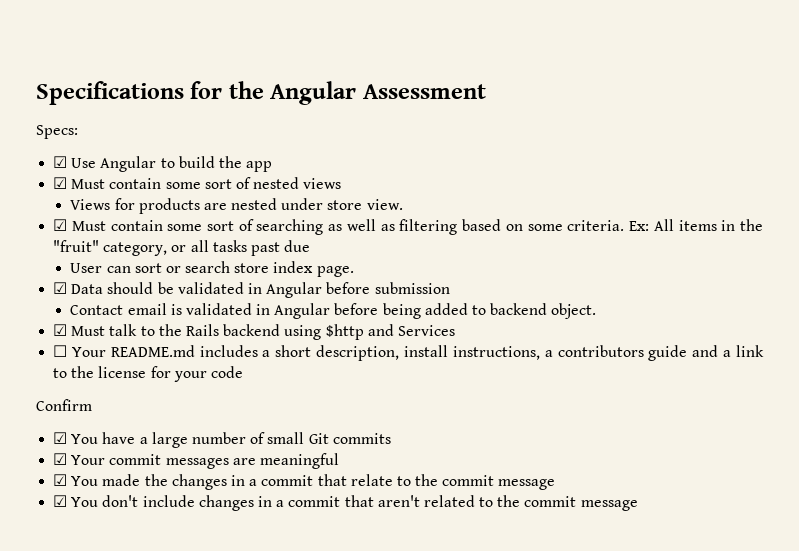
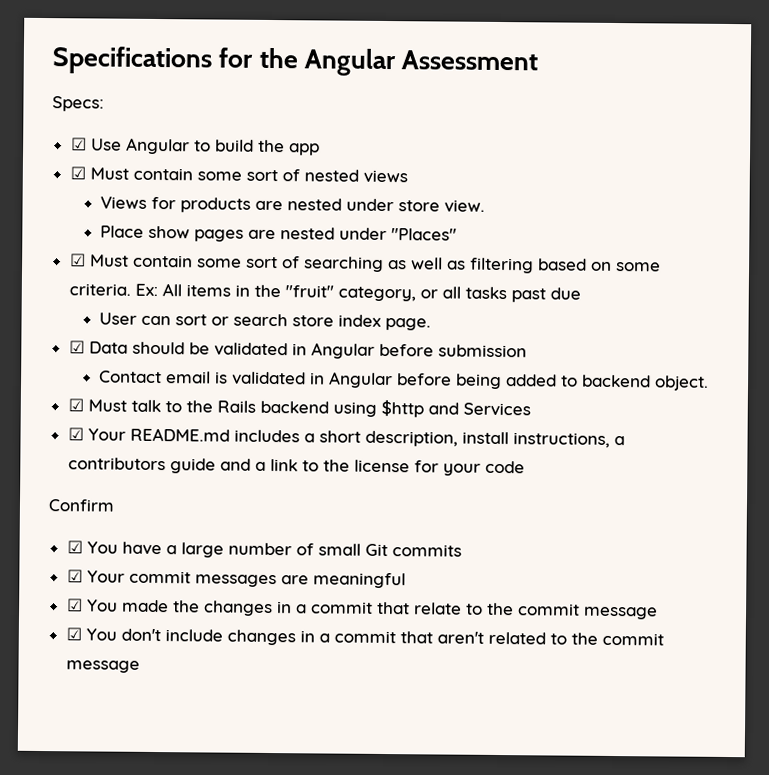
+ Place show pages are nested under "Places"
- ☐ Your README.md includes a short description, install instructions, a contributors guide and a link to the license for your code
+ ☑ Your README.md includes a short description, install instructions, a contributors guide and a link to the license for your code

